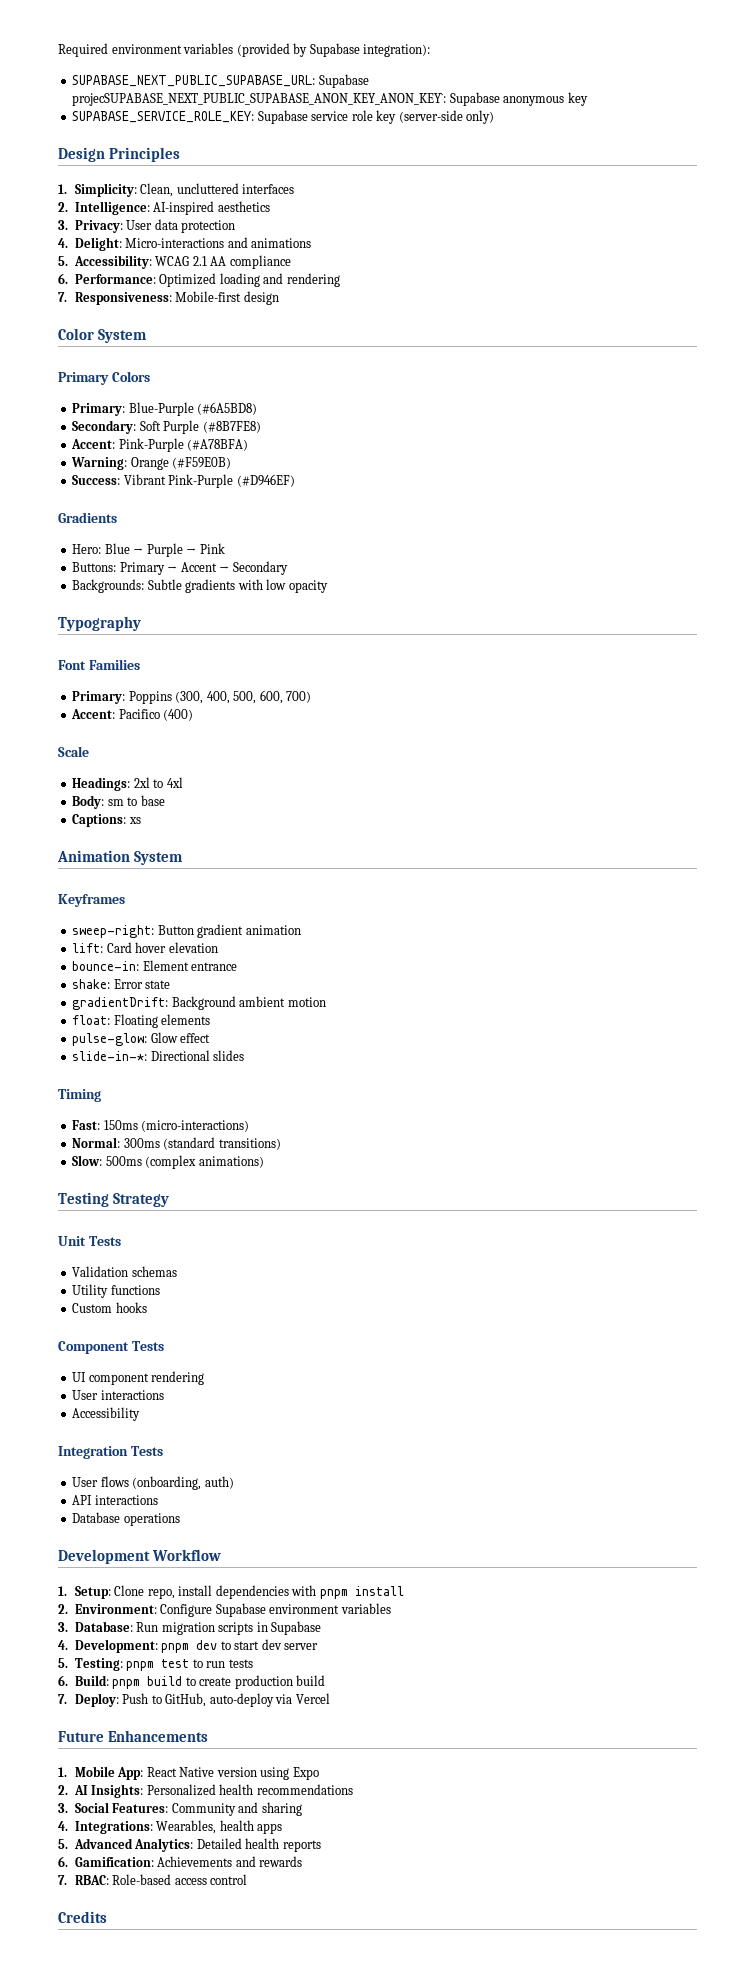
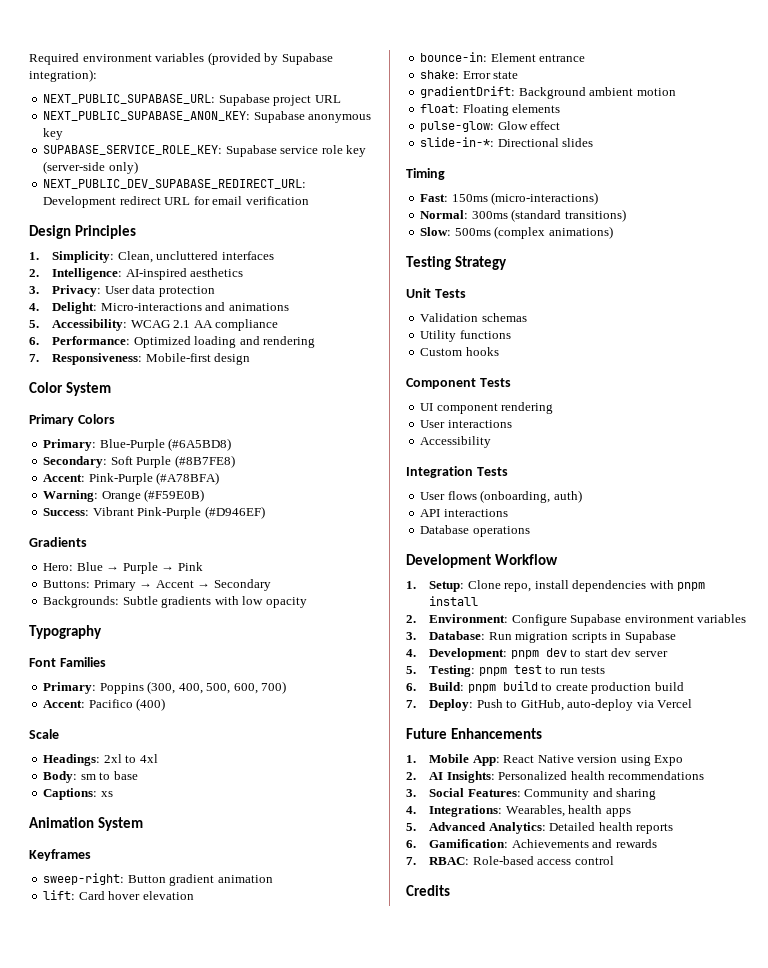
- SUPABASE_NEXT_PUBLIC_SUPABASE_URL: Supabase projecSUPABASE_NEXT_PUBLIC_SUPABASE_ANON_KEY_ANON_KEY`: Supabase anonymous key
+ NEXT_PUBLIC_SUPABASE_URL: Supabase project URL
+ NEXT_PUBLIC_SUPABASE_ANON_KEY: Supabase anonymous key
+ NEXT_PUBLIC_DEV_SUPABASE_REDIRECT_URL: Development redirect URL for email verification

